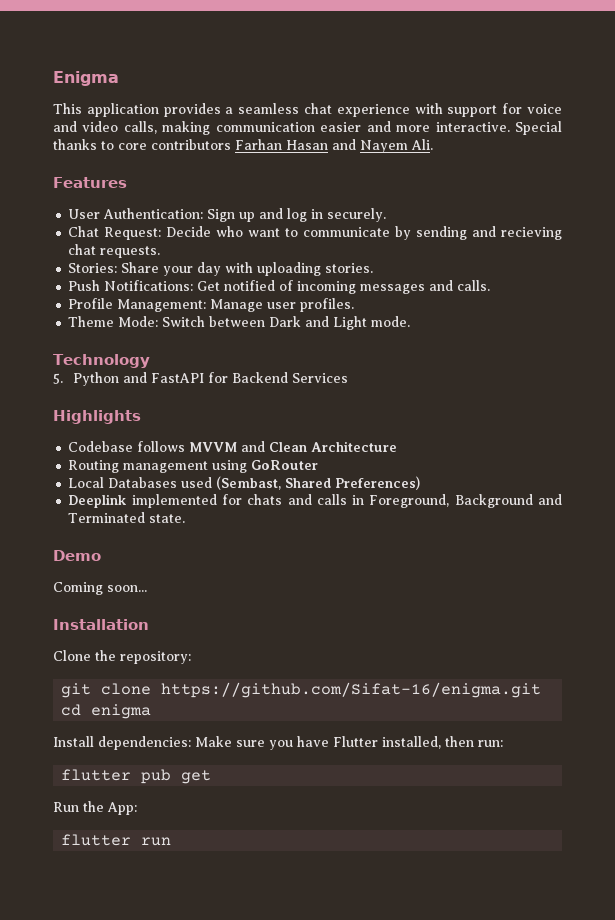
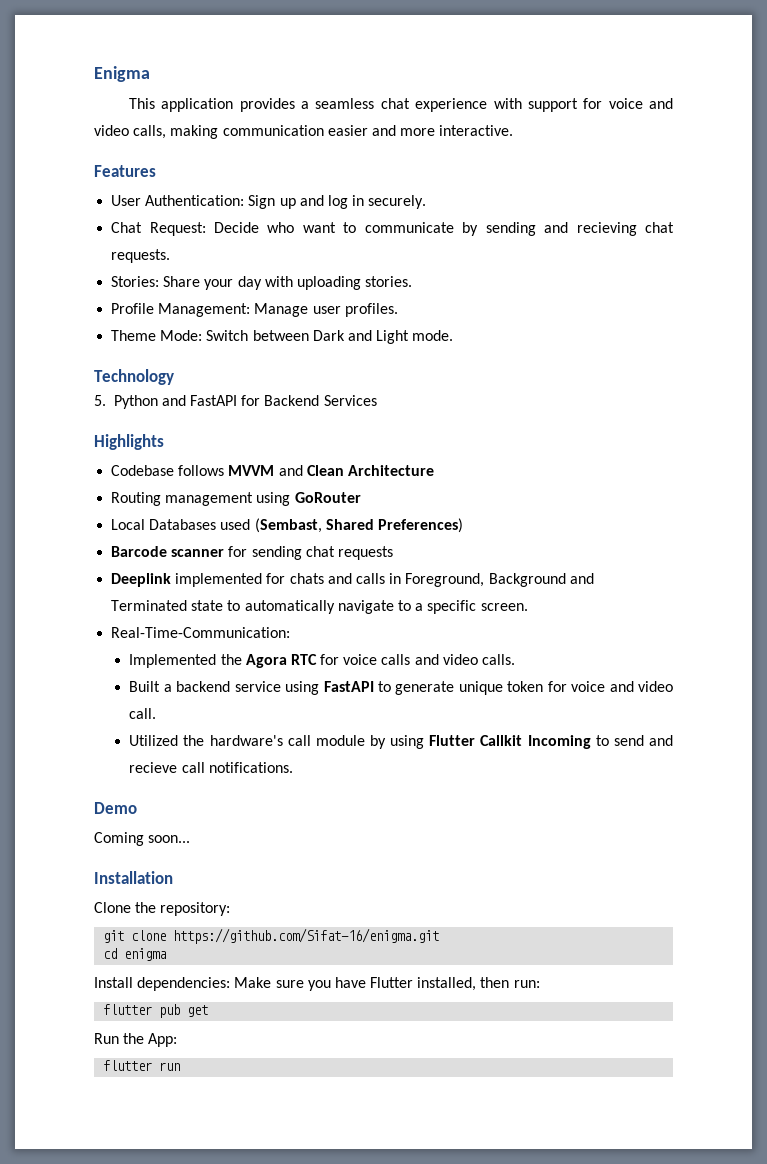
- Special thanks to core contributors Farhan Hasan and Nayem Ali.
- Push Notifications: Get notified of incoming messages and calls.
+ Barcode scanner for sending chat requests
- Deeplink implemented for chats and calls in Foreground, Background and Terminated state.
+ Deeplink implemented for chats and calls in Foreground, Background and Terminated state to automatically navigate to a specific screen.
+ Real-Time-Communication:
+ Implemented the Agora RTC for voice calls and video calls.
+ Built a backend service using FastAPI to generate unique token for voice and video call.
+ Utilized the hardware's call module by using Flutter Callkit Incoming to send and recieve call notifications.

